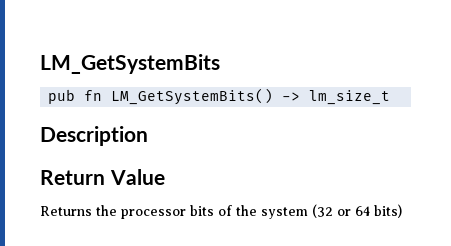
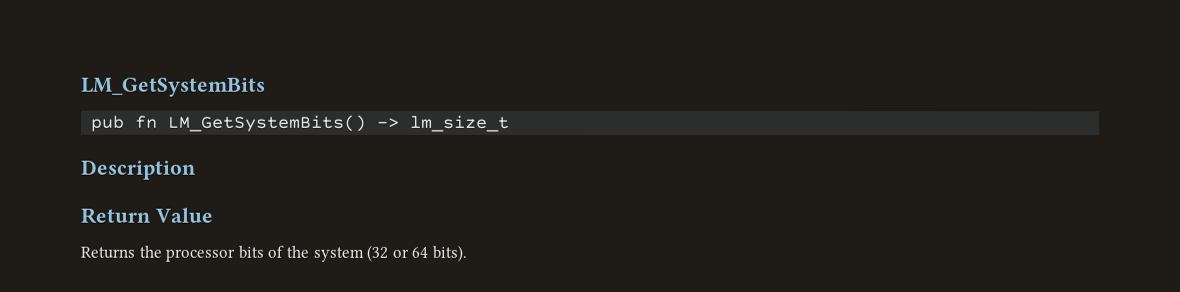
- Returns the processor bits of the system (32 or 64 bits)
+ Returns the processor bits of the system (32 or 64 bits).

